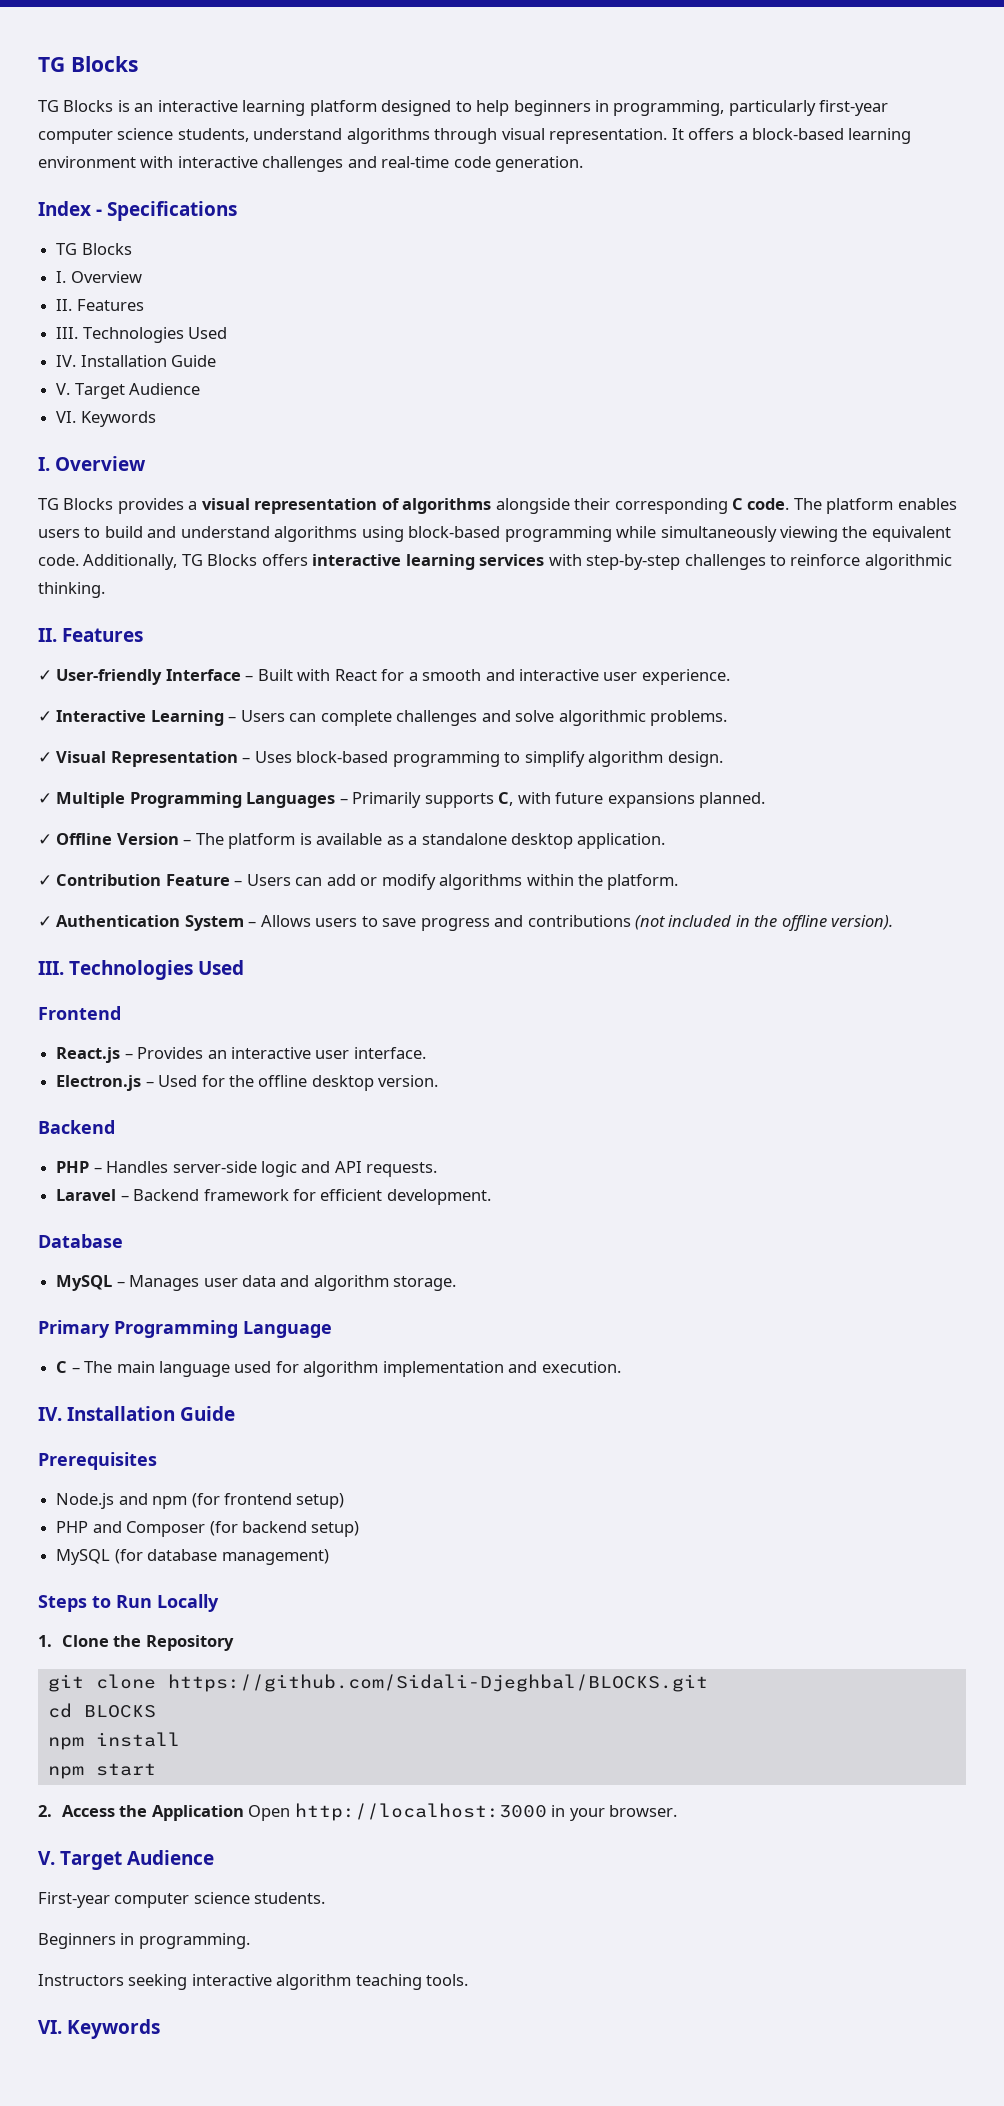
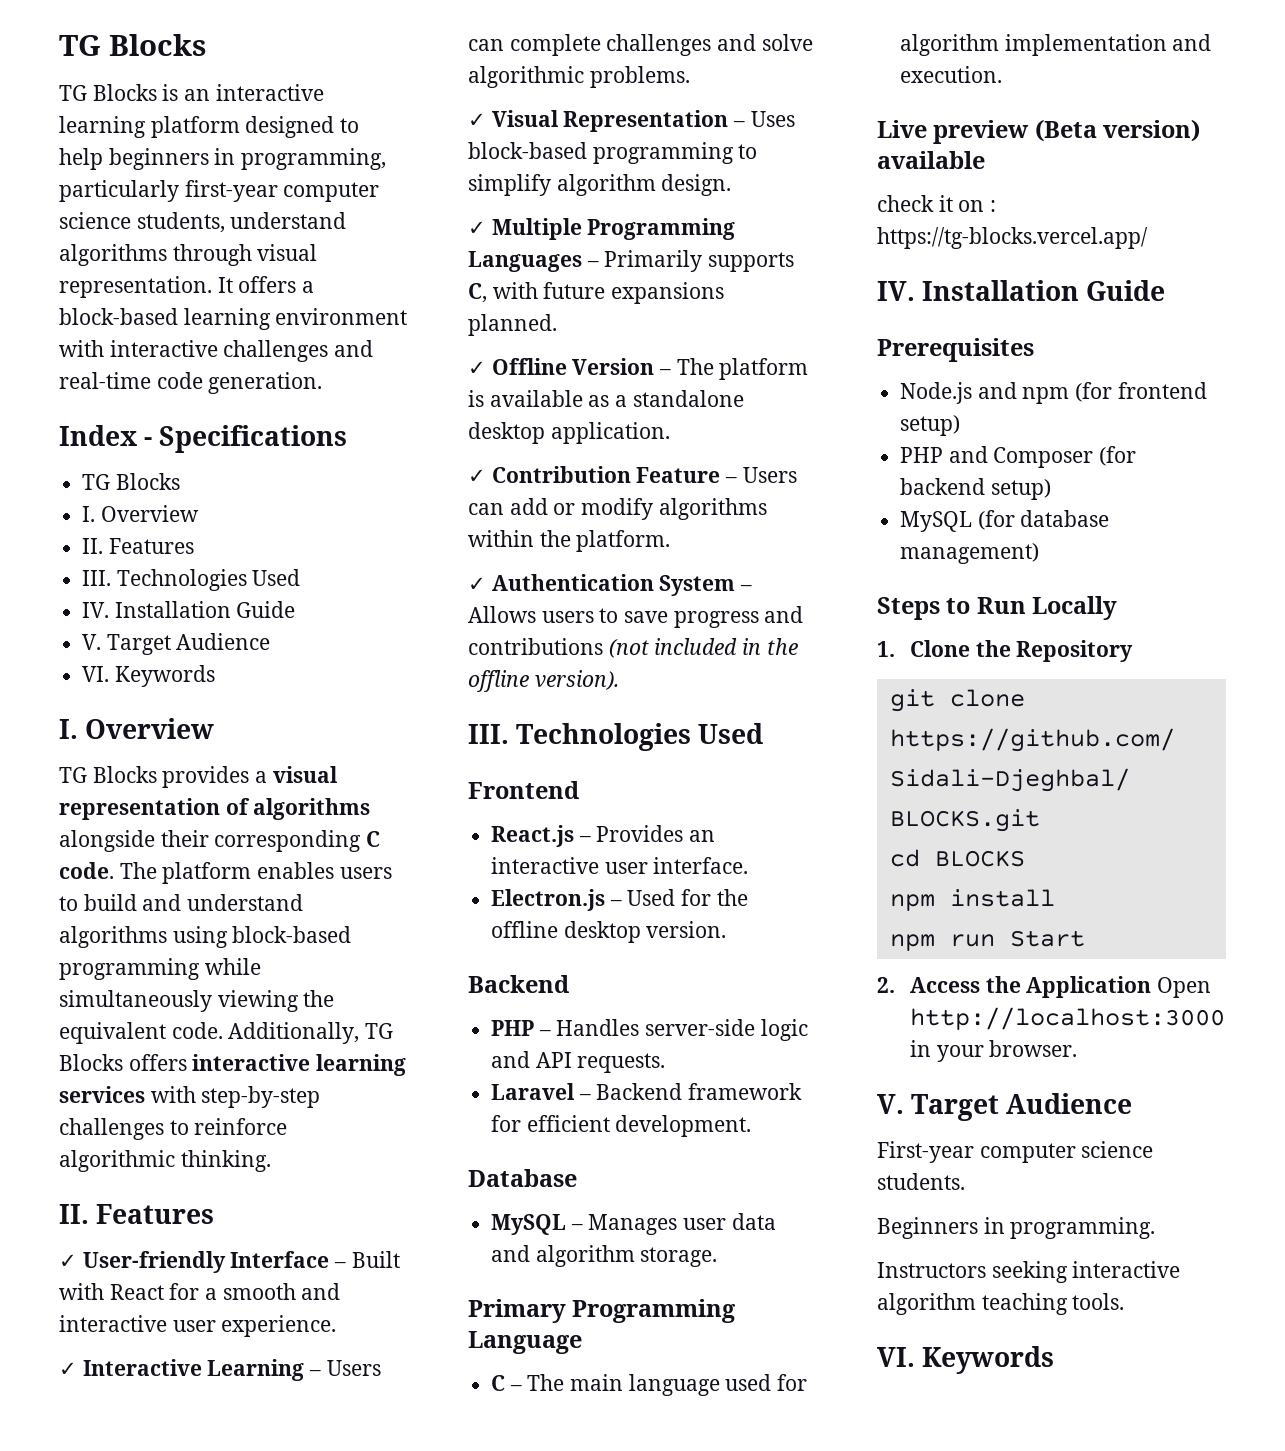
+ Live preview (Beta version) available
+ check it on : https://tg-blocks.vercel.app/
- npm start
+ npm run Start

